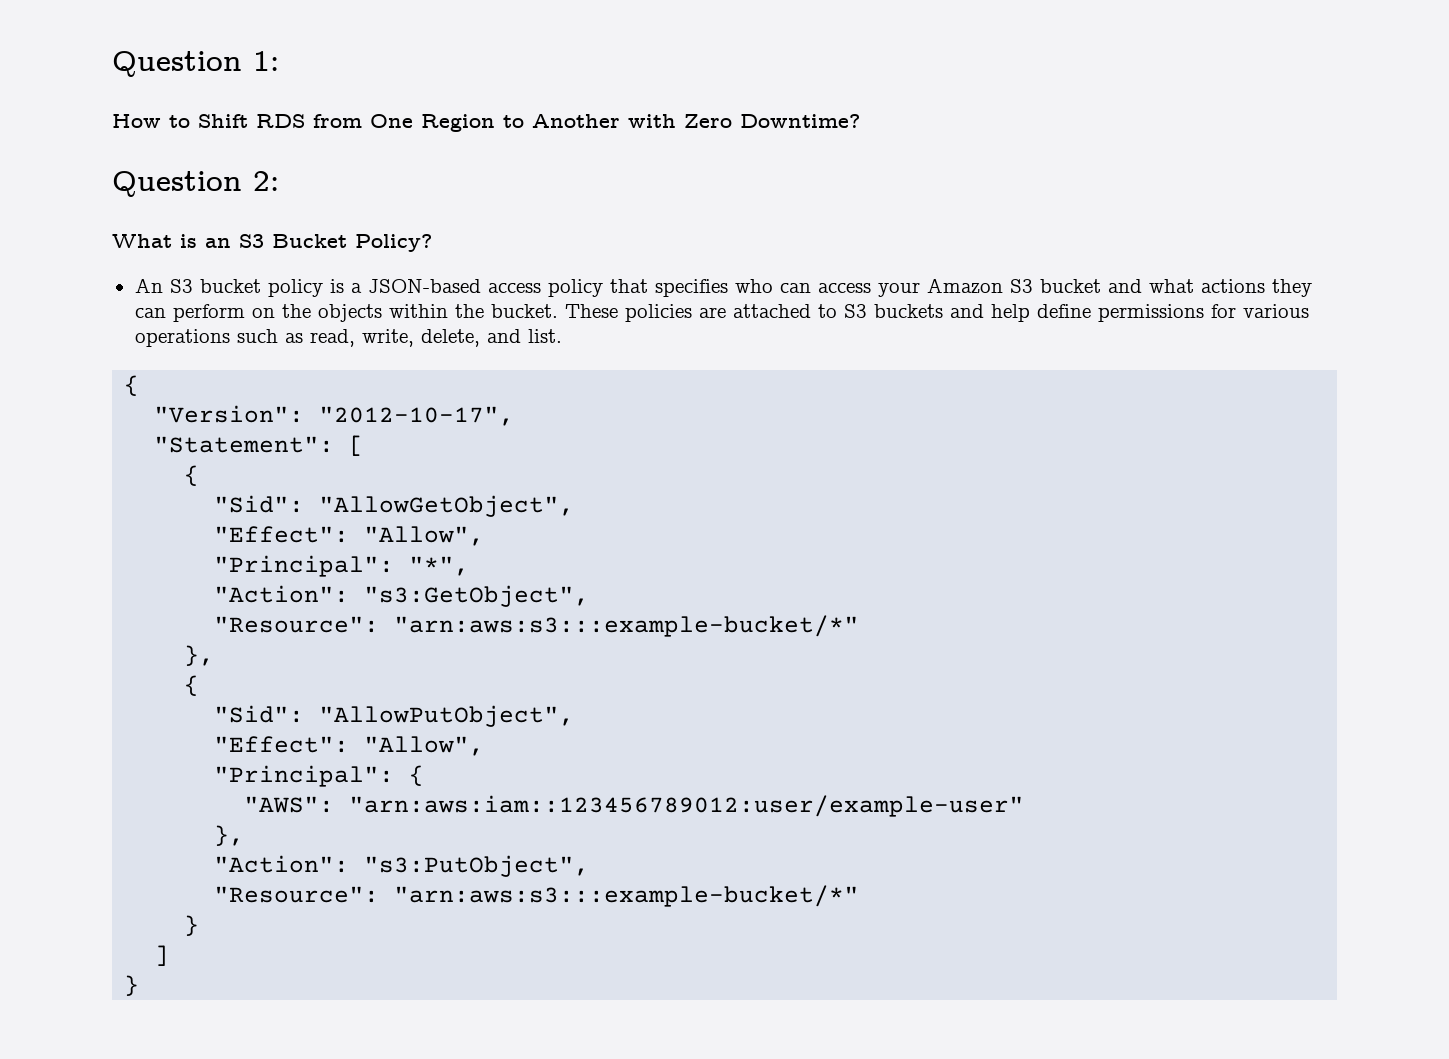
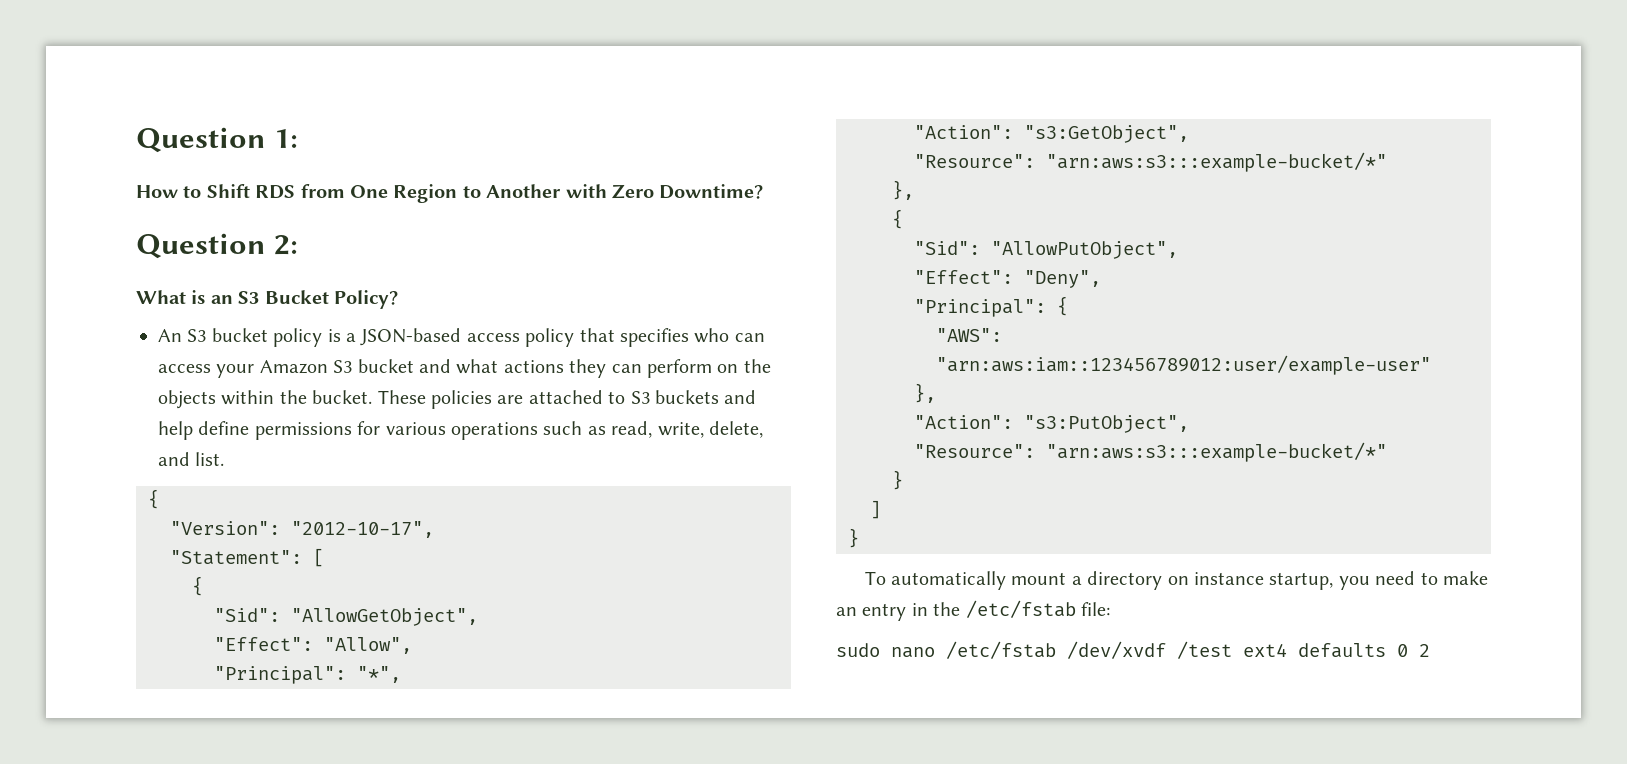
  "Sid": "AllowPutObject",
- "Effect": "Allow",
+ "Effect": "Deny",
+ To automatically mount a directory on instance startup, you need to make an entry in the /etc/fstab file:
+ sudo nano /etc/fstab /dev/xvdf /test ext4 defaults 0 2

